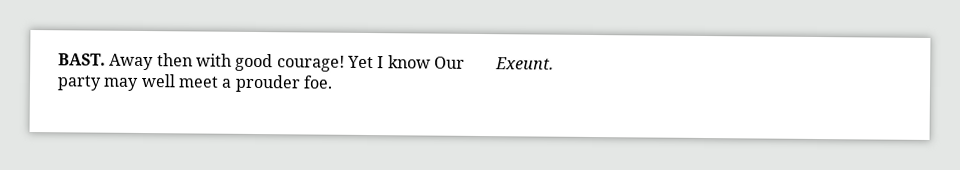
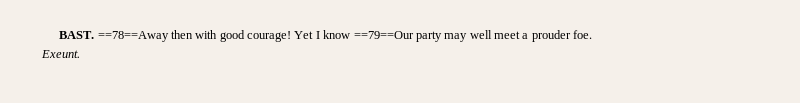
- Away then with good courage!
+ ==78==Away then with good courage!
- Yet I know Our party may well meet a prouder foe.
+ Yet I know ==79==Our party may well meet a prouder foe.

